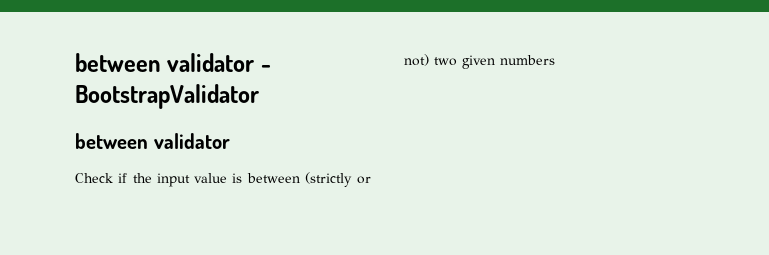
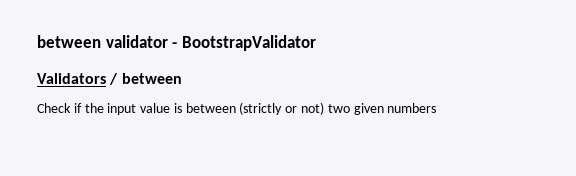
  between validator - BootstrapValidator
- between validator
+ Validators / between

